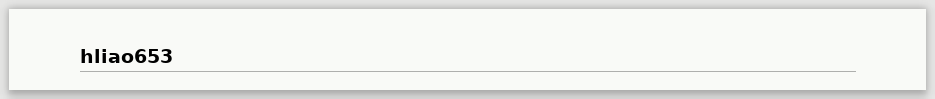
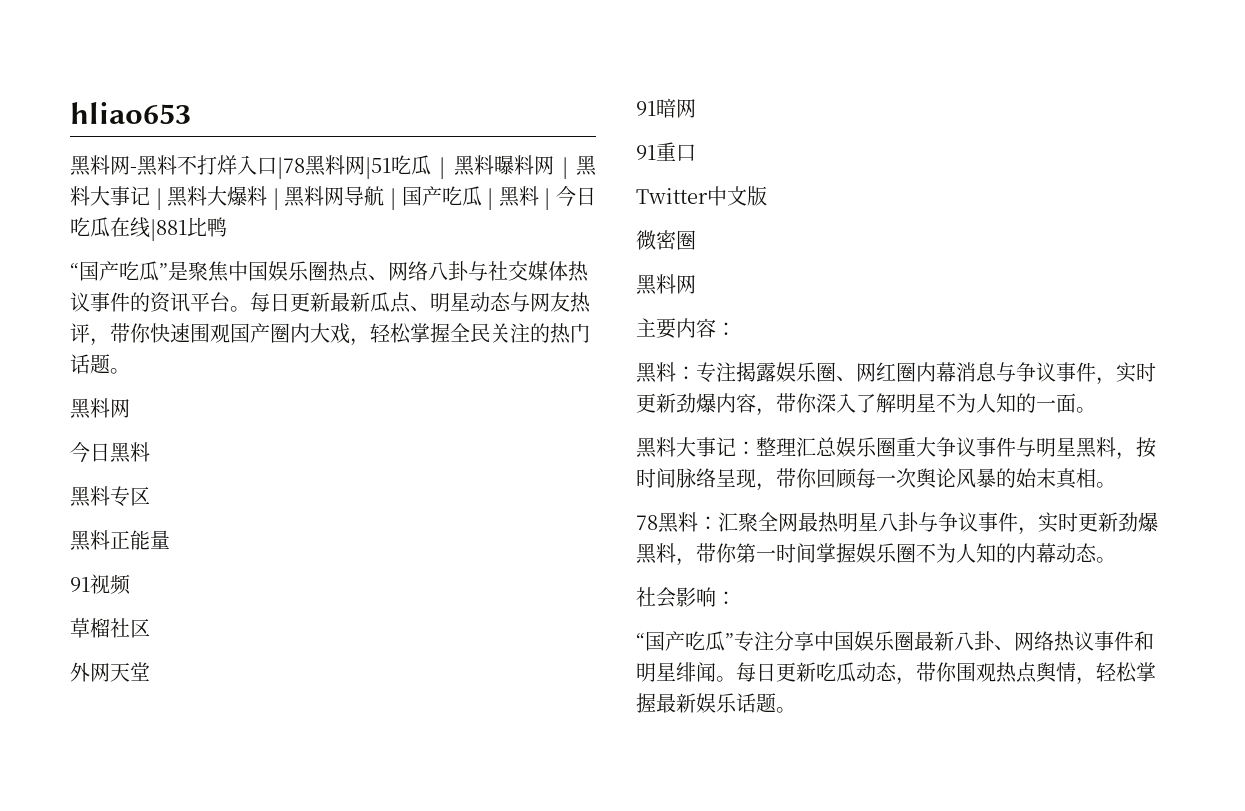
+ 黑料网-黑料不打烊入口|78黑料网|51吃瓜 | 黑料曝料网 | 黑料大事记 | 黑料大爆料 | 黑料网导航 | 国产吃瓜 | 黑料 | 今日吃瓜在线|881比鸭
+ “国产吃瓜”是聚焦中国娱乐圈热点、网络八卦与社交媒体热议事件的资讯平台。每日更新最新瓜点、明星动态与网友热评，带你快速围观国产圈内大戏，轻松掌握全民关注的热门话题。
+ 黑料网
+ 今日黑料
+ 黑料专区
+ 黑料正能量
+ 91视频
+ 草榴社区
+ 外网天堂
+ 91暗网
+ 91重口
+ Twitter中文版
+ 微密圈
+ 黑料网
+ 主要内容：
+ 黑料：专注揭露娱乐圈、网红圈内幕消息与争议事件，实时更新劲爆内容，带你深入了解明星不为人知的一面。
+ 黑料大事记：整理汇总娱乐圈重大争议事件与明星黑料，按时间脉络呈现，带你回顾每一次舆论风暴的始末真相。
+ 78黑料：汇聚全网最热明星八卦与争议事件，实时更新劲爆黑料，带你第一时间掌握娱乐圈不为人知的内幕动态。
+ 社会影响：
+ “国产吃瓜”专注分享中国娱乐圈最新八卦、网络热议事件和明星绯闻。每日更新吃瓜动态，带你围观热点舆情，轻松掌握最新娱乐话题。

